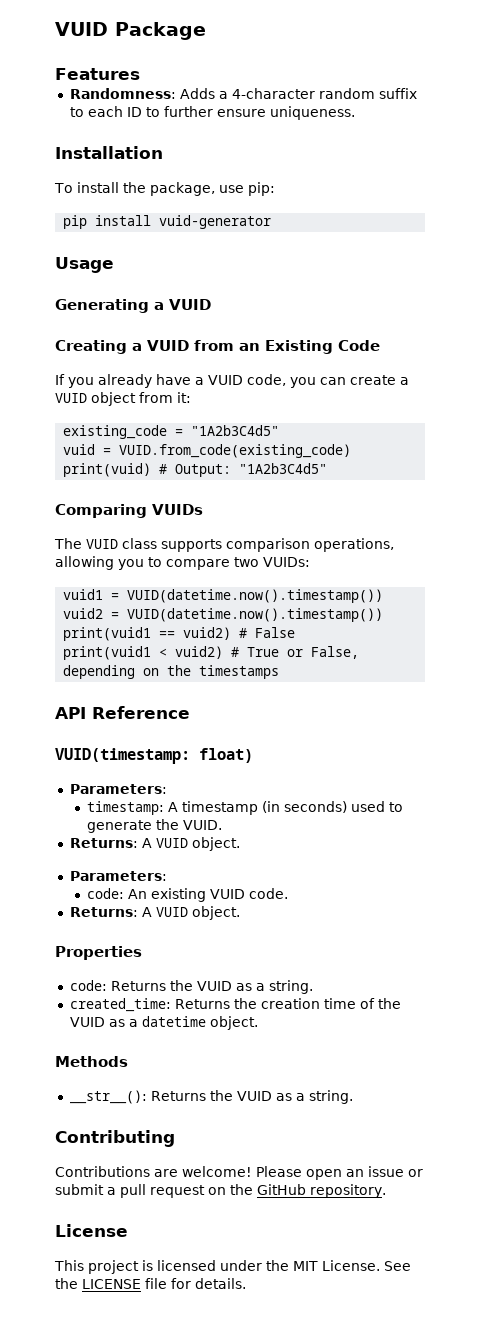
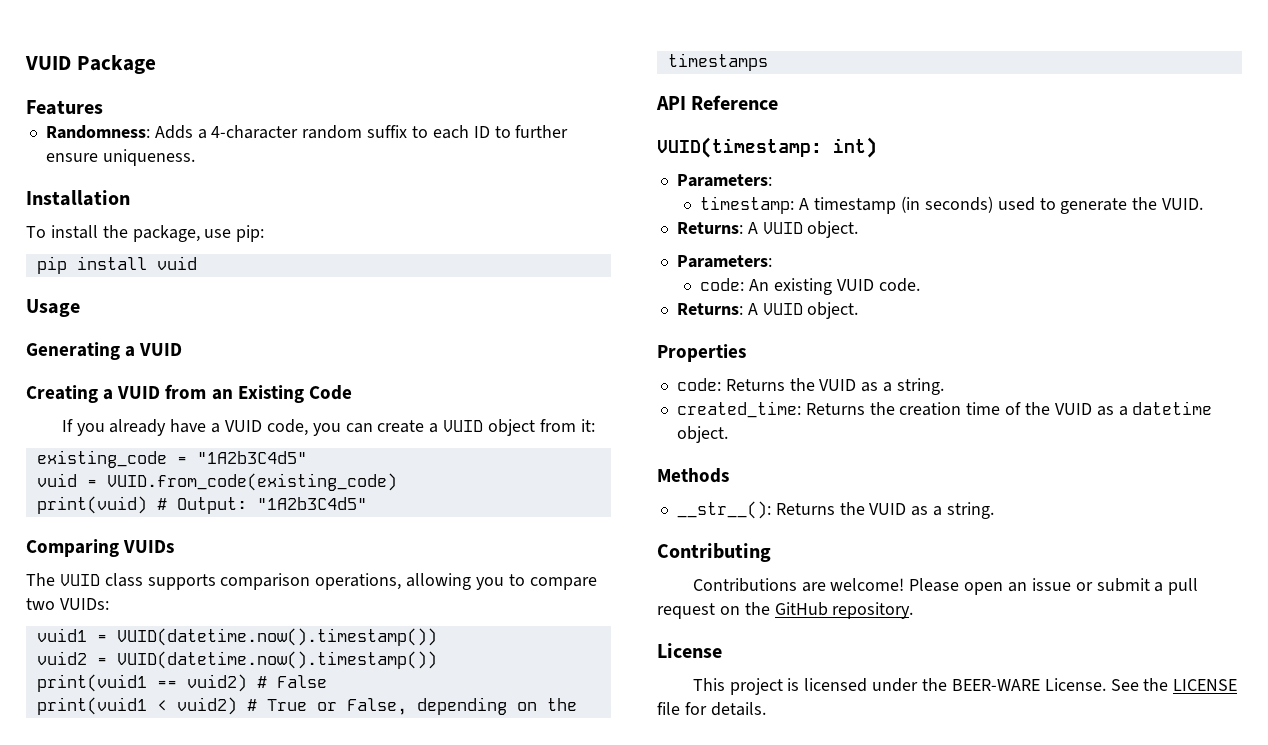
- pip install vuid-generator
+ pip install vuid
- VUID(timestamp: float)
+ VUID(timestamp: int)
- This project is licensed under the MIT License.
+ This project is licensed under the BEER-WARE License.

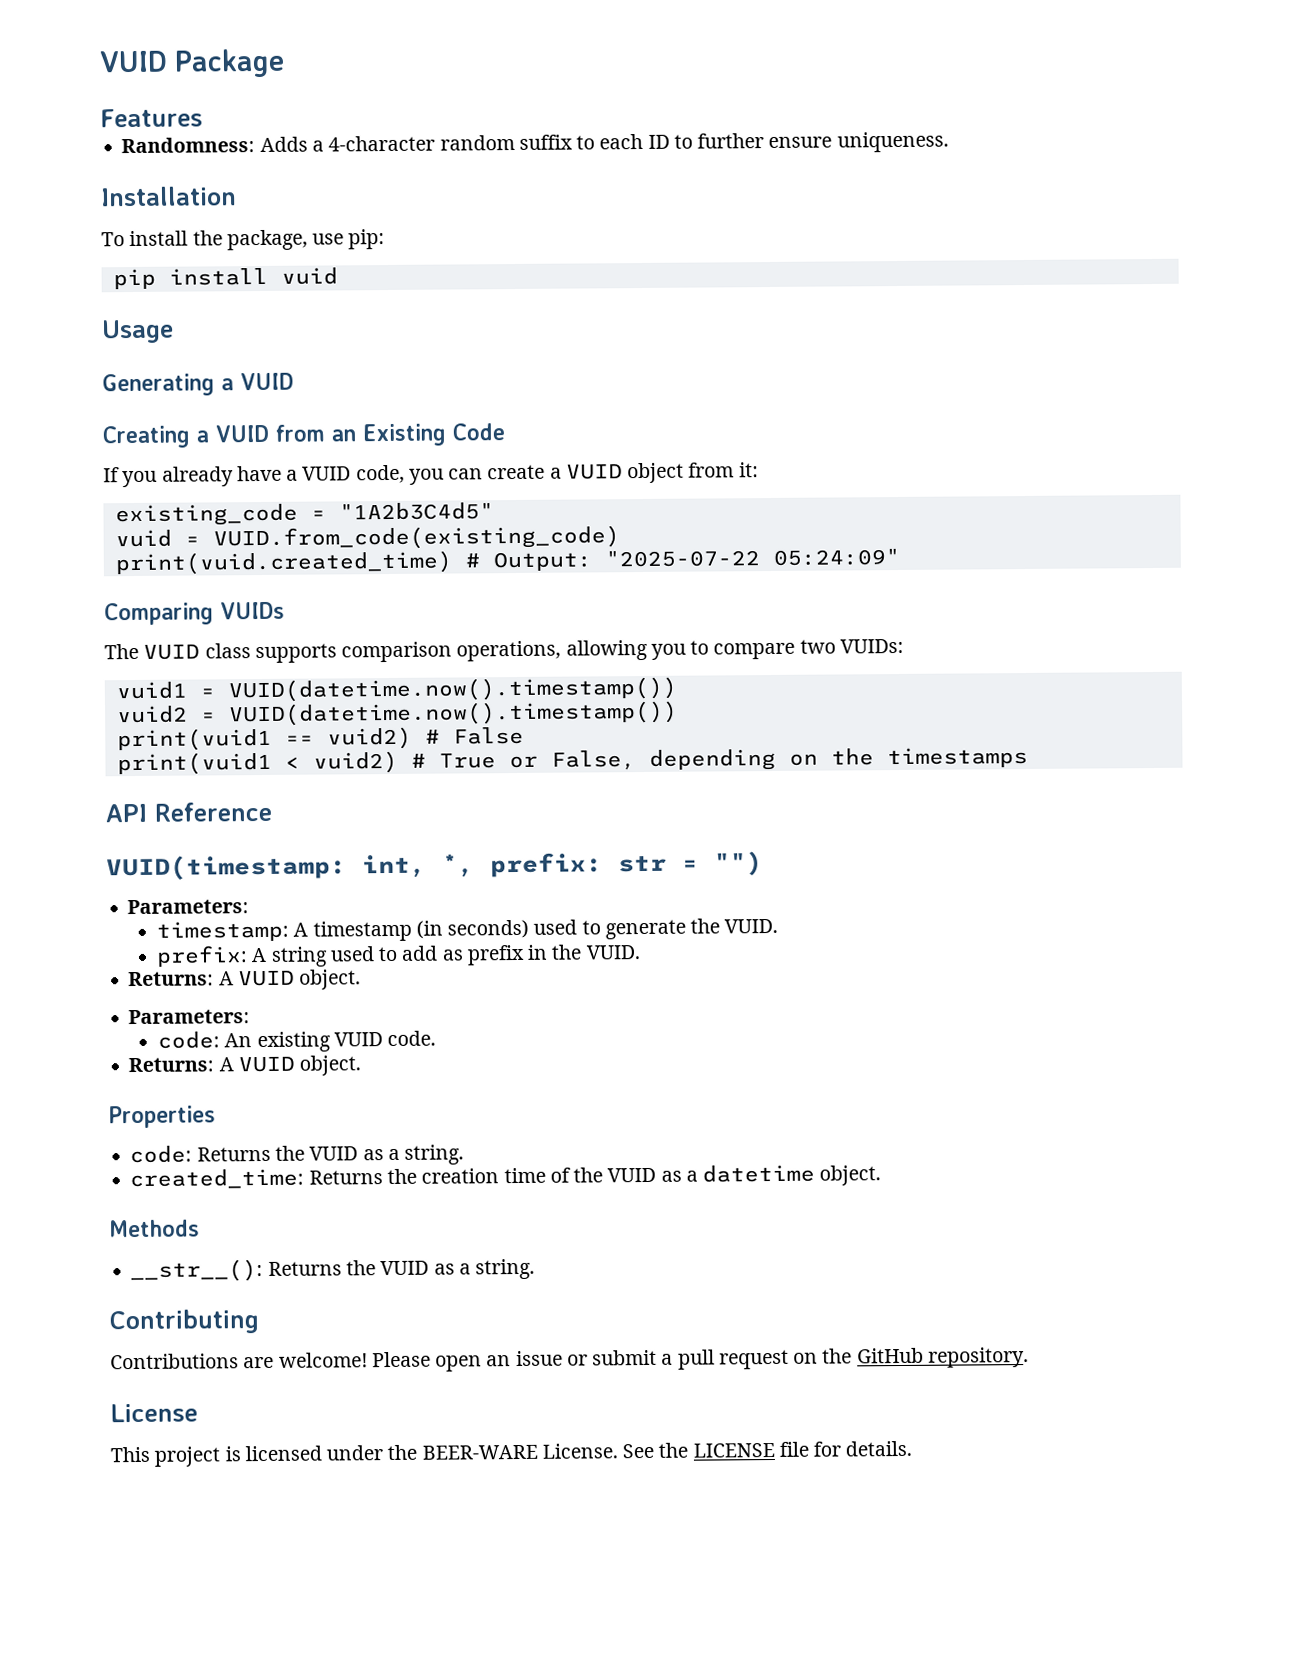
- print(vuid) # Output: "1A2b3C4d5"
+ print(vuid.created_time) # Output: "2025-07-22 05:24:09"
- VUID(timestamp: int)
+ VUID(timestamp: int, *, prefix: str = "")
+ prefix: A string used to add as prefix in the VUID.

